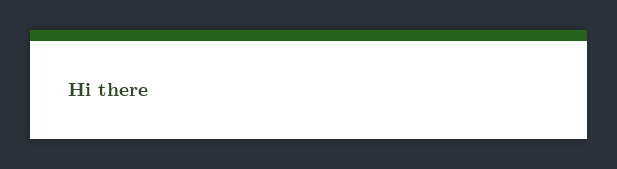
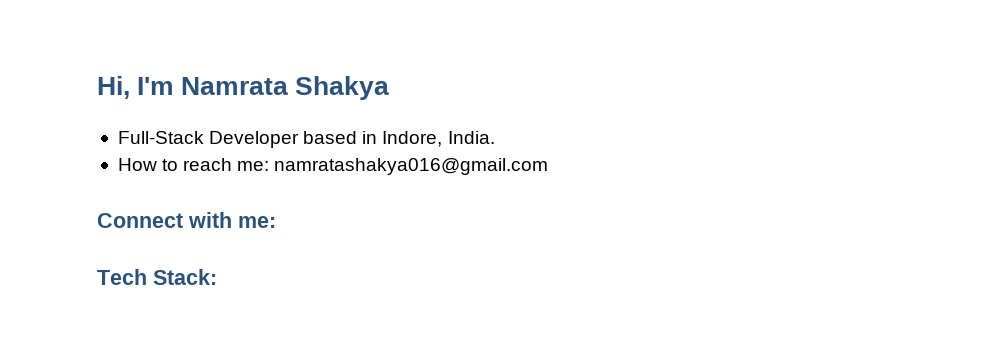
- Hi there
+ Hi, I'm Namrata Shakya
+ Full-Stack Developer based in Indore, India.
+ How to reach me: namratashakya016@gmail.com
+ Connect with me:
+ Tech Stack:

